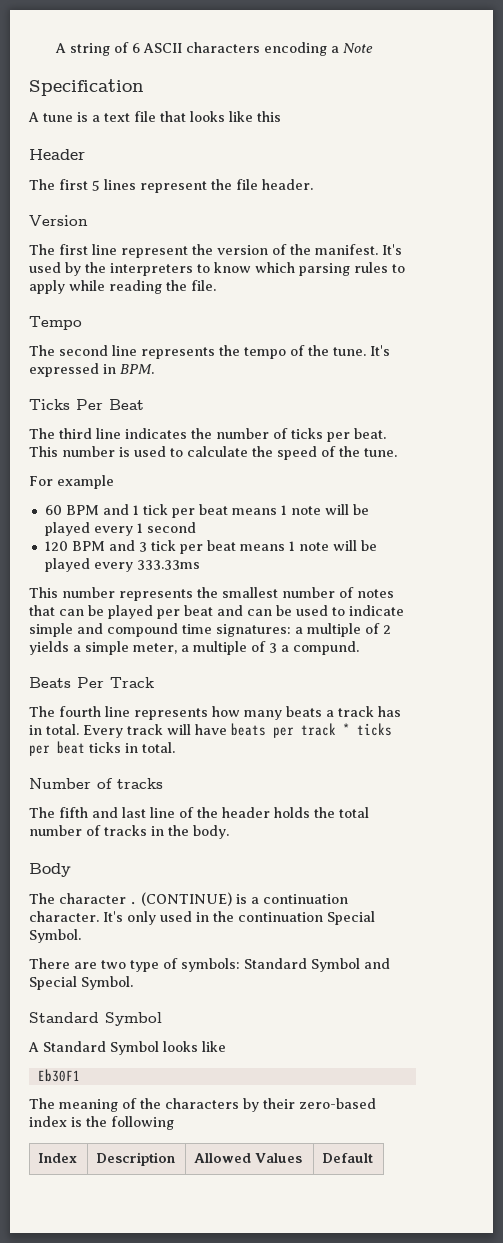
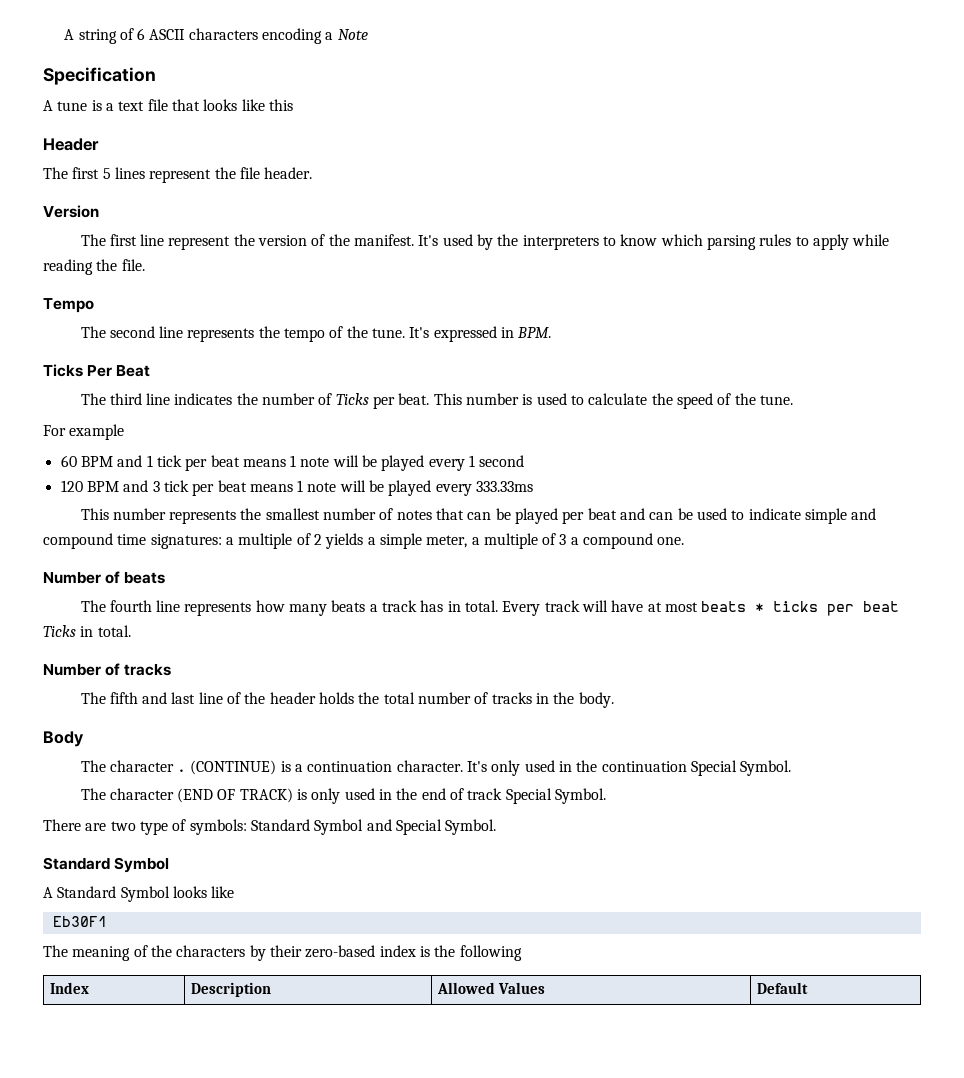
- The third line indicates the number of ticks per beat.
+ The third line indicates the number of Ticks per beat.
- This number represents the smallest number of notes that can be played per beat and can be used to indicate simple and compound time signatures: a multiple of 2 yields a simple meter, a multiple of 3 a compund.
- Beats Per Track
+ This number represents the smallest number of notes that can be played per beat and can be used to indicate simple and compound time signatures: a multiple of 2 yields a simple meter, a multiple of 3 a compound one.
+ Number of beats
- Every track will have beats per track * ticks per beat ticks in total.
+ Every track will have at most beats * ticks per beat Ticks in total.
+ The character (END OF TRACK) is only used in the end of track Special Symbol.

